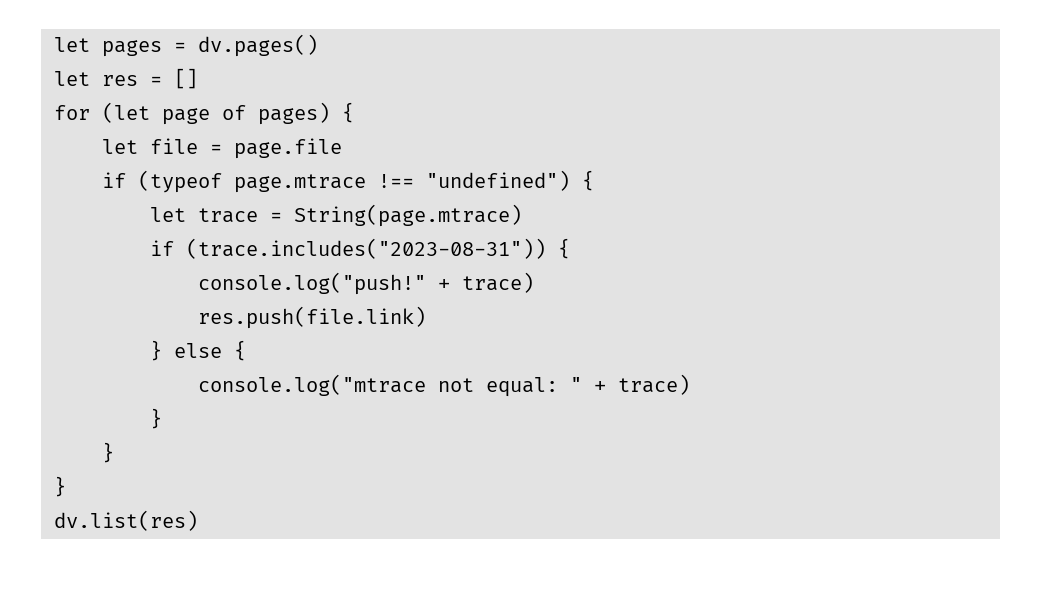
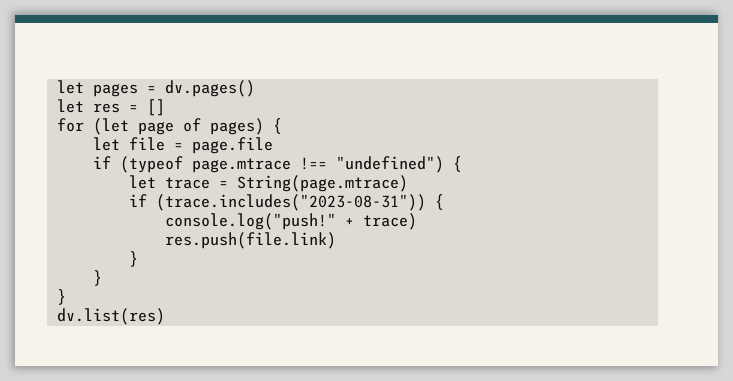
- } else {
- console.log("mtrace not equal: " + trace)

